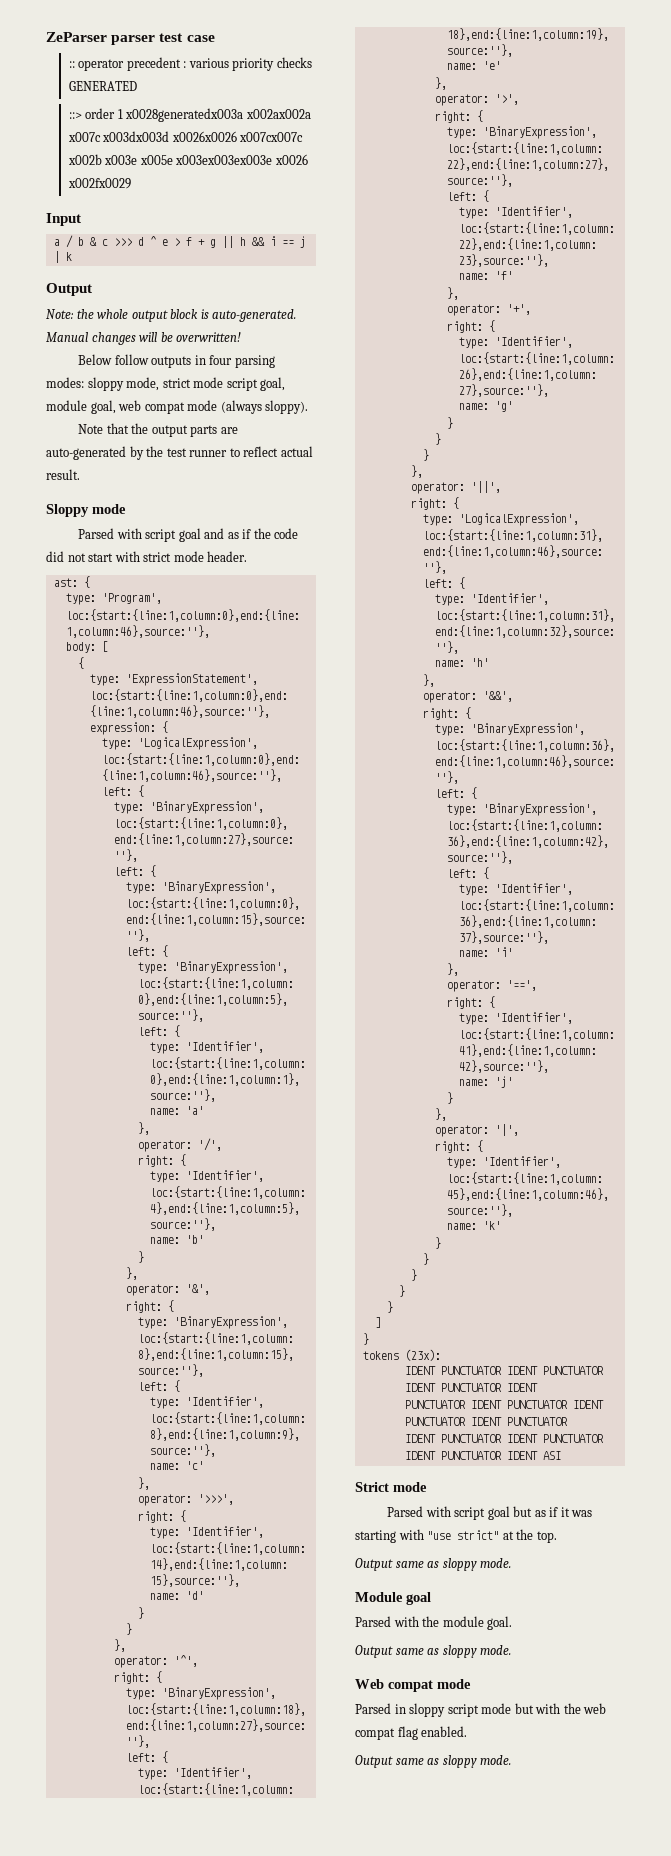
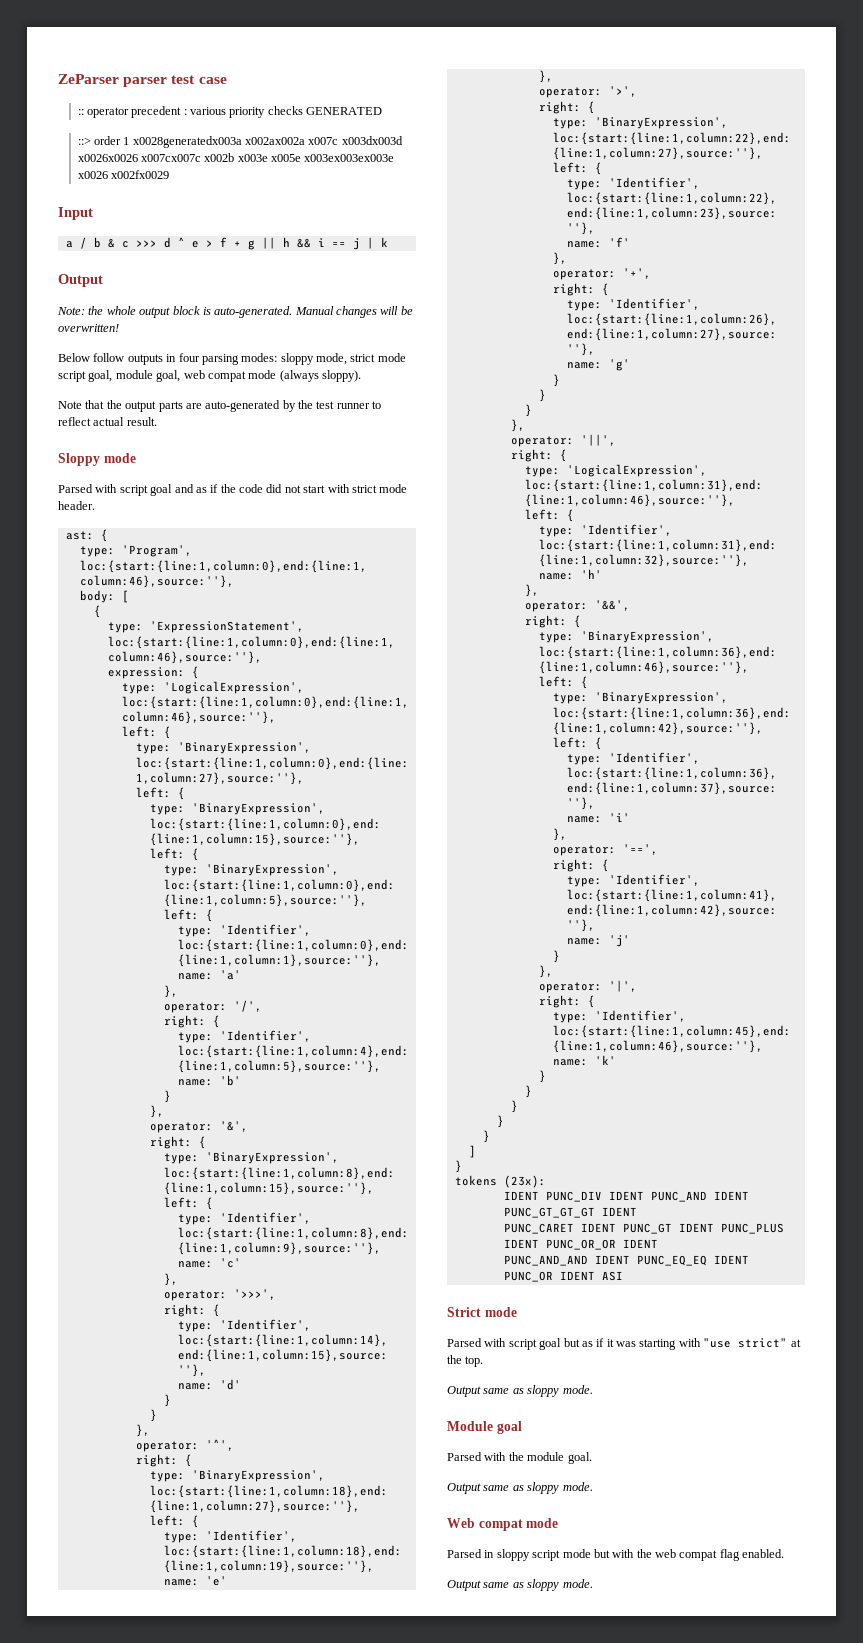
  tokens (23x):
- IDENT PUNCTUATOR IDENT PUNCTUATOR IDENT PUNCTUATOR IDENT
- PUNCTUATOR IDENT PUNCTUATOR IDENT PUNCTUATOR IDENT PUNCTUATOR
- IDENT PUNCTUATOR IDENT PUNCTUATOR IDENT PUNCTUATOR IDENT ASI
+ IDENT PUNC_DIV IDENT PUNC_AND IDENT PUNC_GT_GT_GT IDENT
+ PUNC_CARET IDENT PUNC_GT IDENT PUNC_PLUS IDENT PUNC_OR_OR IDENT
+ PUNC_AND_AND IDENT PUNC_EQ_EQ IDENT PUNC_OR IDENT ASI

